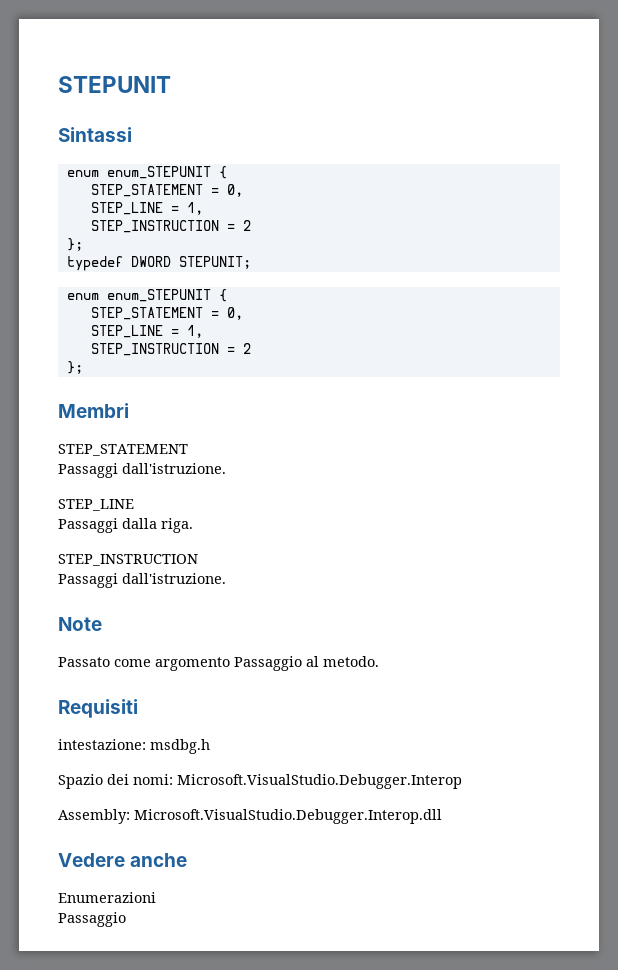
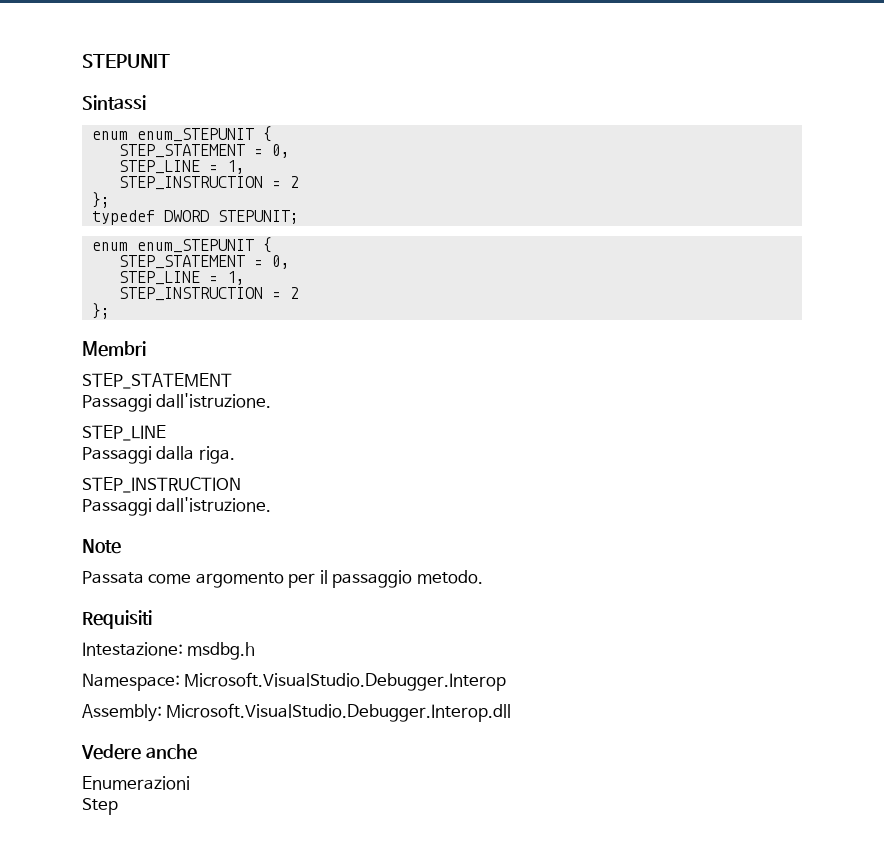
- Passato come argomento Passaggio al metodo.
+ Passata come argomento per il passaggio metodo.
- intestazione: msdbg.h
+ Intestazione: msdbg.h
- Spazio dei nomi: Microsoft.VisualStudio.Debugger.Interop
+ Namespace: Microsoft.VisualStudio.Debugger.Interop
  Enumerazioni
- Passaggio
+ Step

